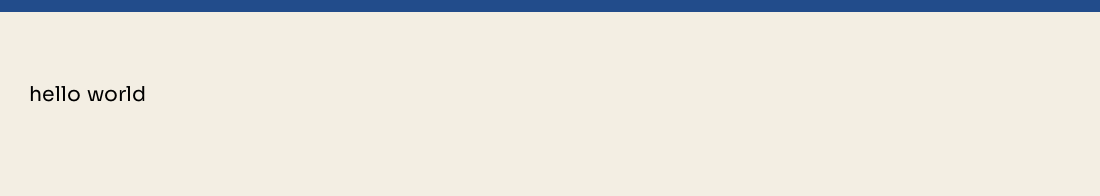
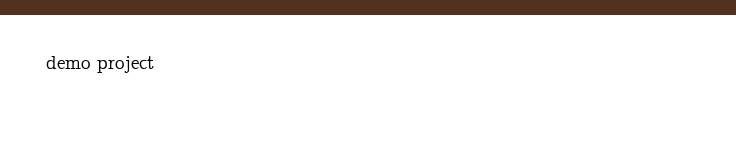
- hello world
+ demo project

